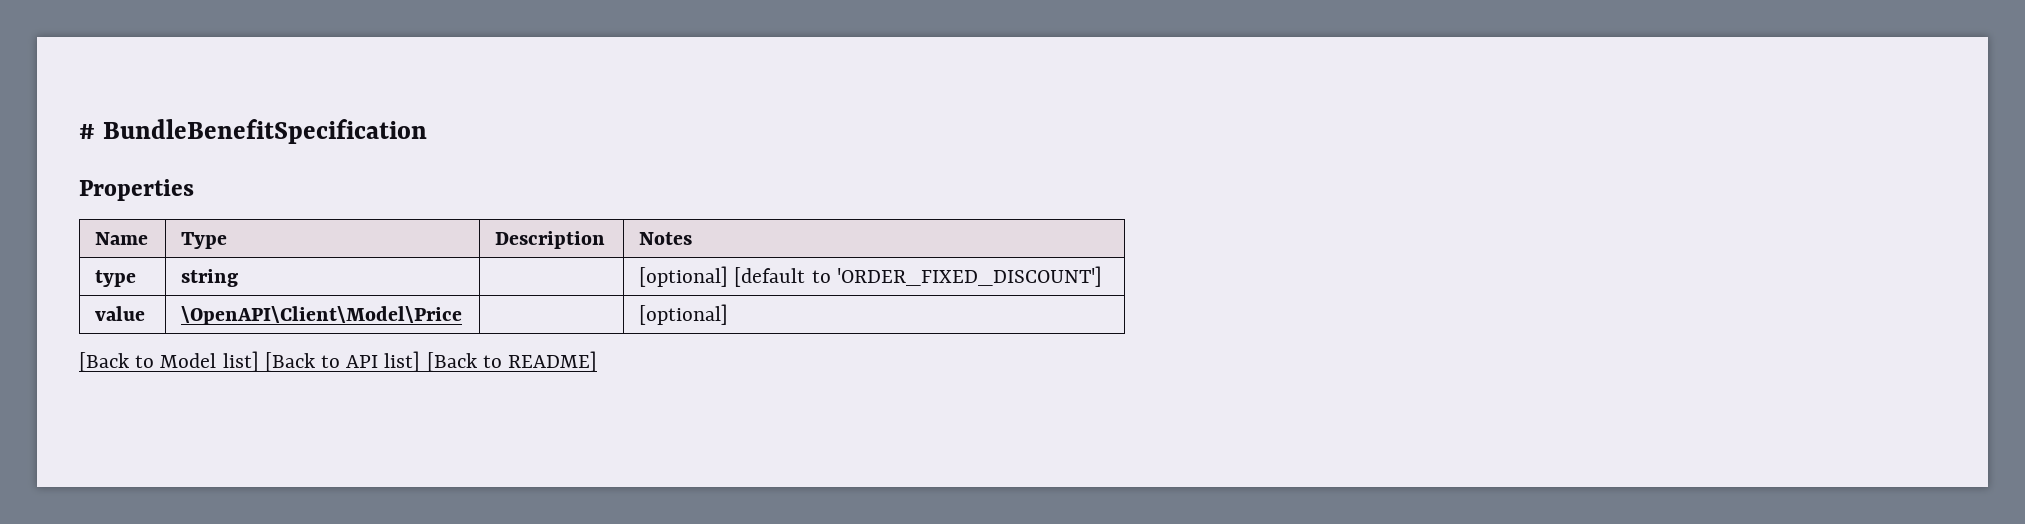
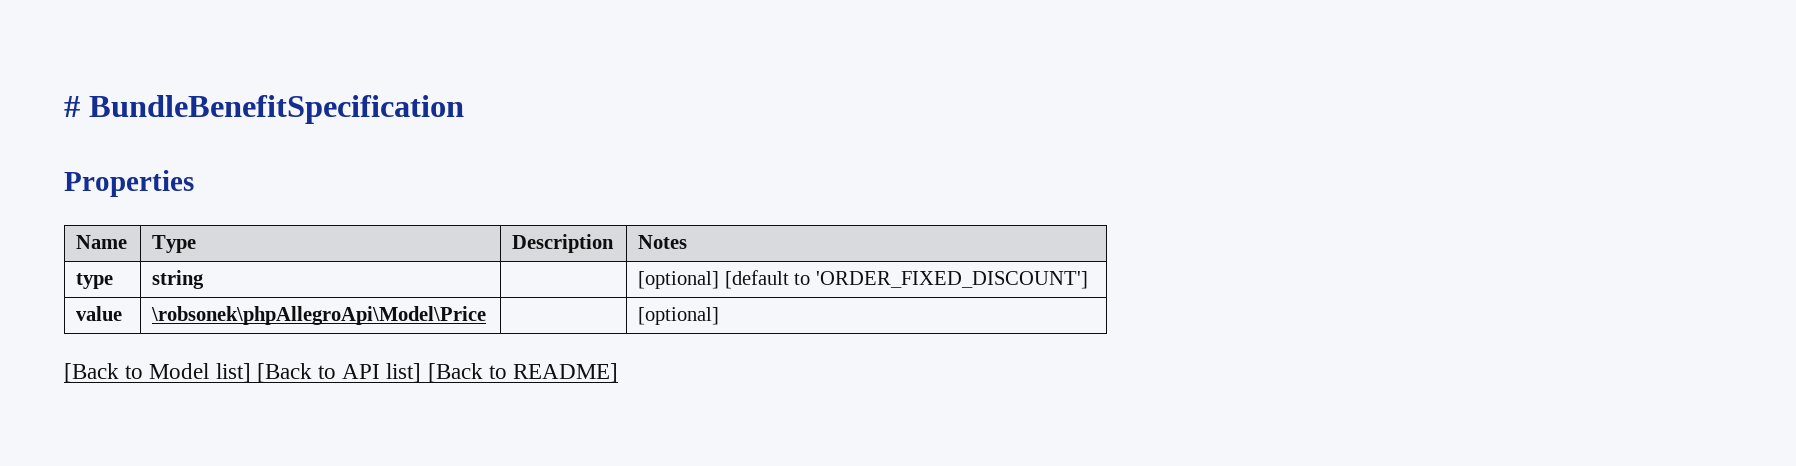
- value | \OpenAPI\Client\Model\Price | | [optional]
+ value | \robsonek\phpAllegroApi\Model\Price | | [optional]

